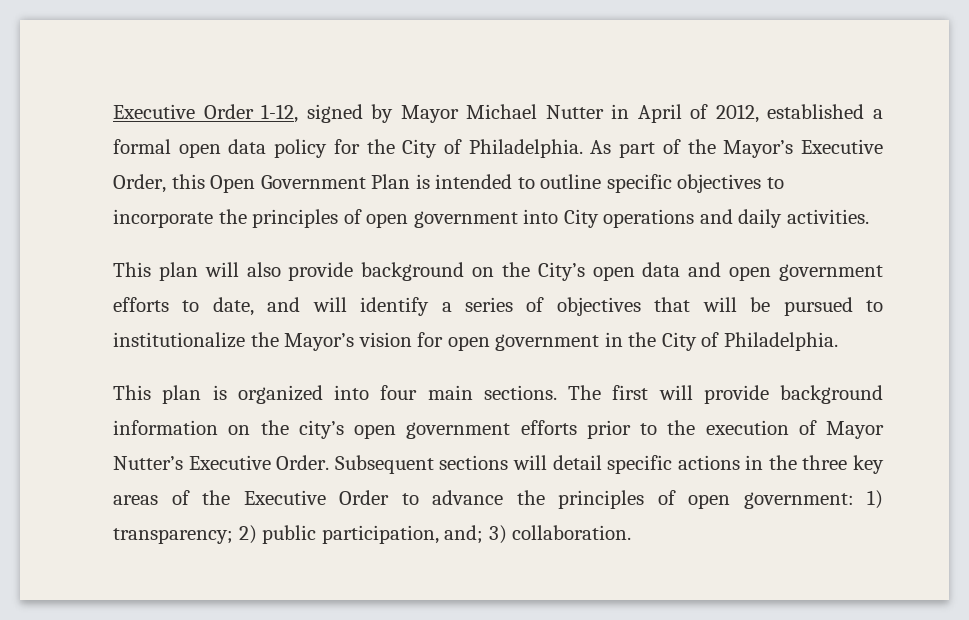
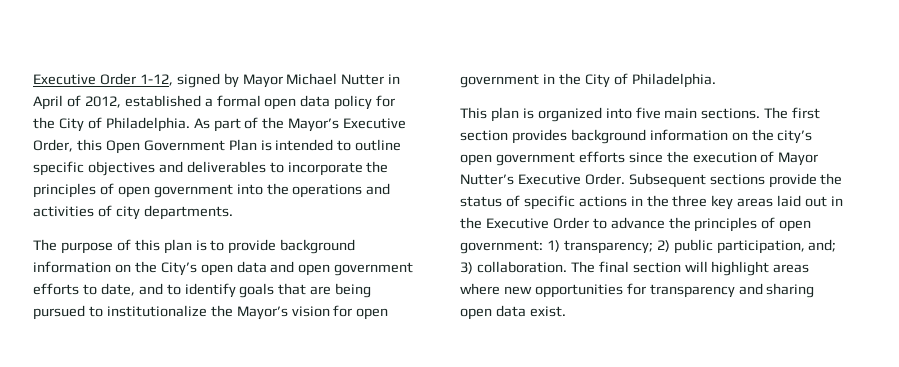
- As part of the Mayor’s Executive Order, this Open Government Plan is intended to outline specific objectives to incorporate the principles of open government into City operations and daily activities.
- This plan will also provide background on the City’s open data and open government efforts to date, and will identify a series of objectives that will be pursued to institutionalize the Mayor’s vision for open government in the City of Philadelphia.
+ As part of the Mayor’s Executive Order, this Open Government Plan is intended to outline specific objectives and deliverables to incorporate the principles of open government into the operations and activities of city departments.
+ The purpose of this plan is to provide background information on the City’s open data and open government efforts to date, and to identify goals that are being pursued to institutionalize the Mayor’s vision for open government in the City of Philadelphia.
- This plan is organized into four main sections.
+ This plan is organized into five main sections.
- The first will provide background information on the city’s open government efforts prior to the execution of Mayor Nutter’s Executive Order.
+ The first section provides background information on the city’s open government efforts since the execution of Mayor Nutter’s Executive Order.
- Subsequent sections will detail specific actions in the three key areas of the Executive Order to advance the principles of open government: 1) transparency; 2) public participation, and; 3) collaboration.
+ Subsequent sections provide the status of specific actions in the three key areas laid out in the Executive Order to advance the principles of open government: 1) transparency; 2) public participation, and; 3) collaboration.
+ The final section will highlight areas where new opportunities for transparency and sharing open data exist.

